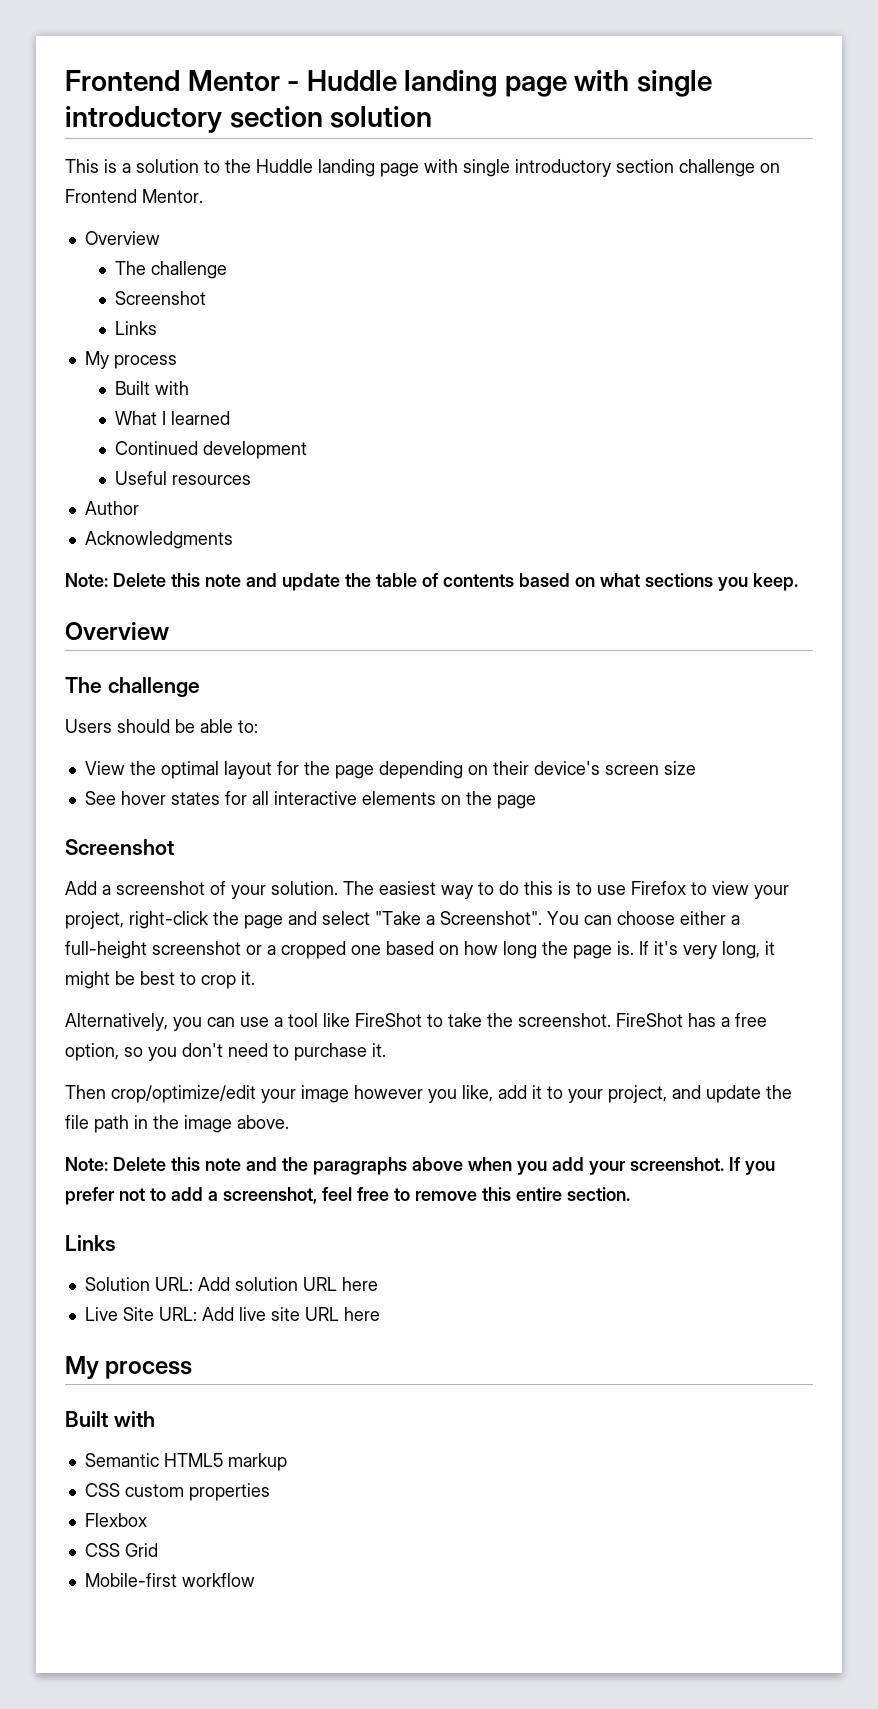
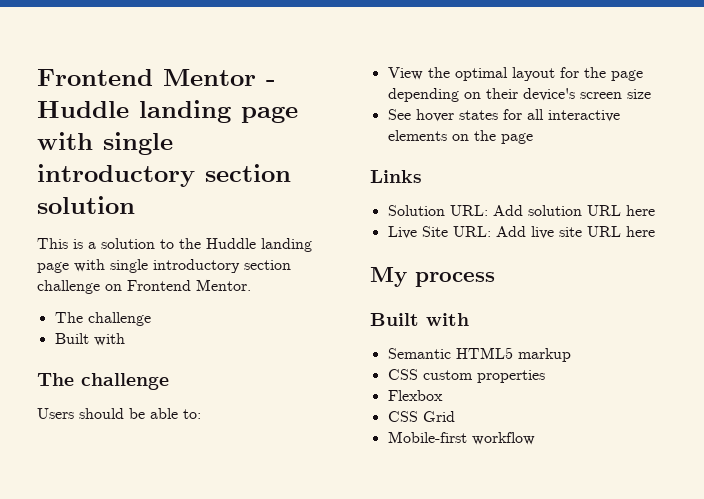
  This is a solution to the Huddle landing page with single introductory section challenge on Frontend Mentor.
- Overview
  The challenge
- Screenshot
- Links
- My process
  Built with
- What I learned
- Continued development
- Useful resources
- Author
- Acknowledgments
- Note: Delete this note and update the table of contents based on what sections you keep.
- Overview
  See hover states for all interactive elements on the page
- Screenshot
- Add a screenshot of your solution. The easiest way to do this is to use Firefox to view your project, right-click the page and select "Take a Screenshot". You can choose either a full-height screenshot or a cropped one based on how long the page is. If it's very long, it might be best to crop it.
- Alternatively, you can use a tool like FireShot to take the screenshot. FireShot has a free option, so you don't need to purchase it.
- Then crop/optimize/edit your image however you like, add it to your project, and update the file path in the image above.
- Note: Delete this note and the paragraphs above when you add your screenshot. If you prefer not to add a screenshot, feel free to remove this entire section.

